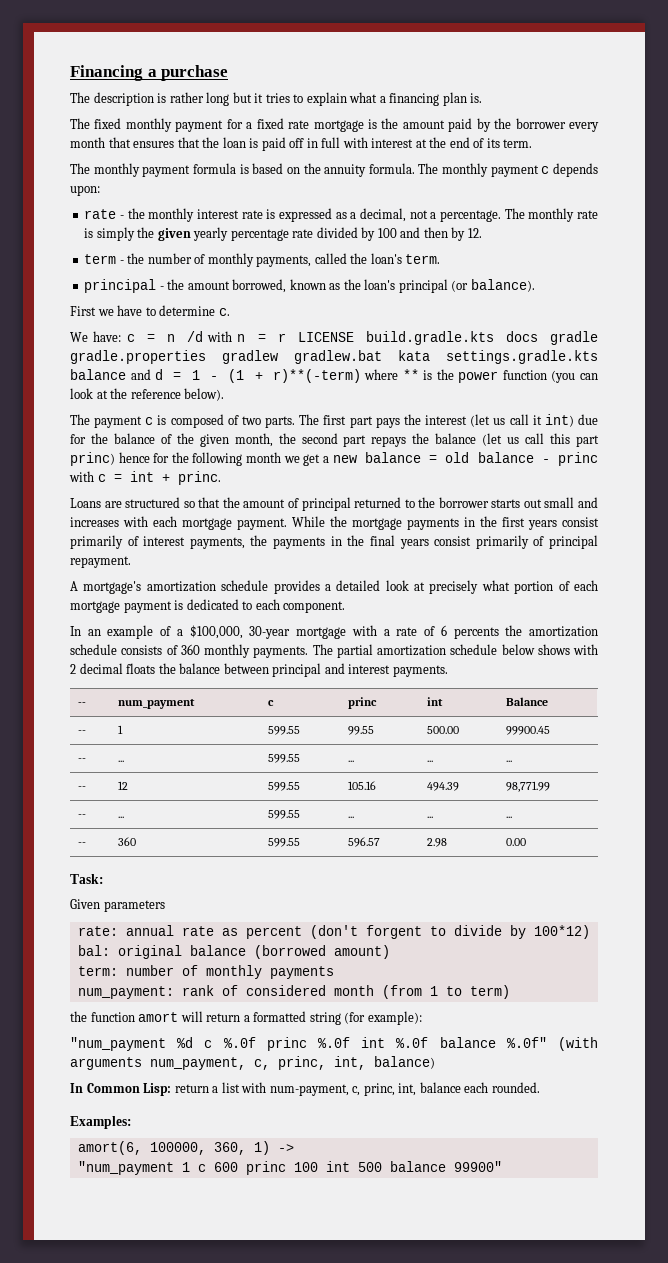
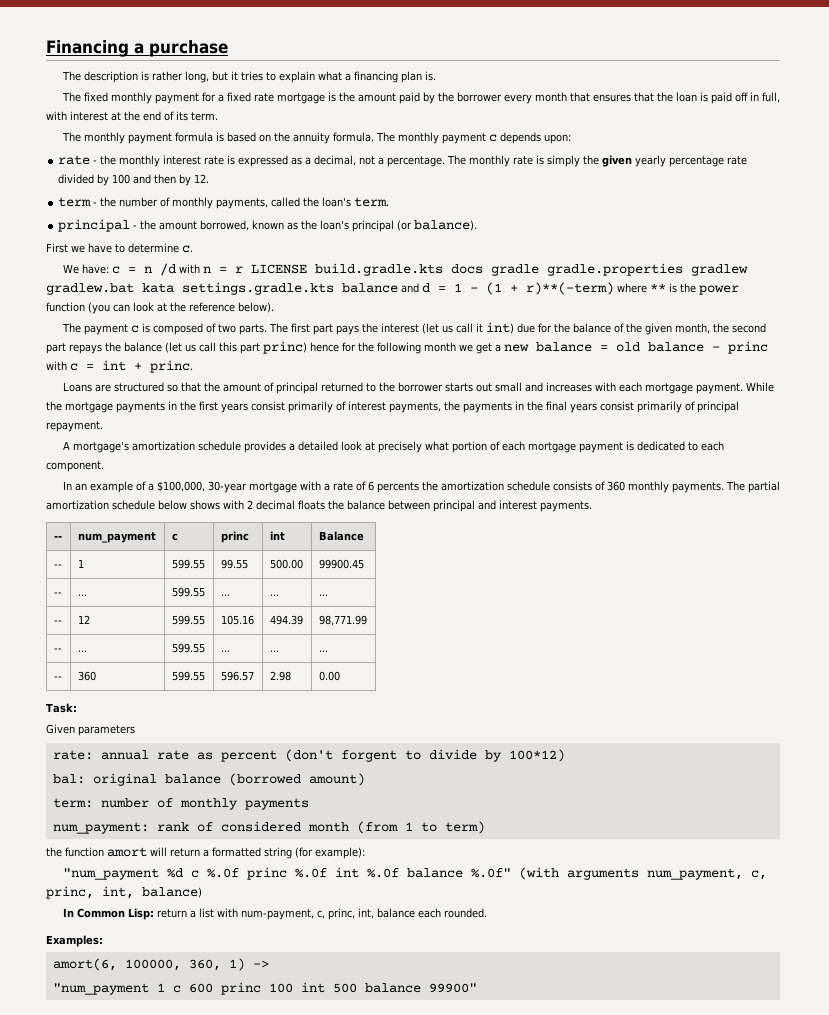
- The description is rather long but it tries to explain what a financing plan is.
+ The description is rather long, but it tries to explain what a financing plan is.
- The fixed monthly payment for a fixed rate mortgage is the amount paid by the borrower every month that ensures that the loan is paid off in full with interest at the end of its term.
+ The fixed monthly payment for a fixed rate mortgage is the amount paid by the borrower every month that ensures that the loan is paid off in full, with interest at the end of its term.

